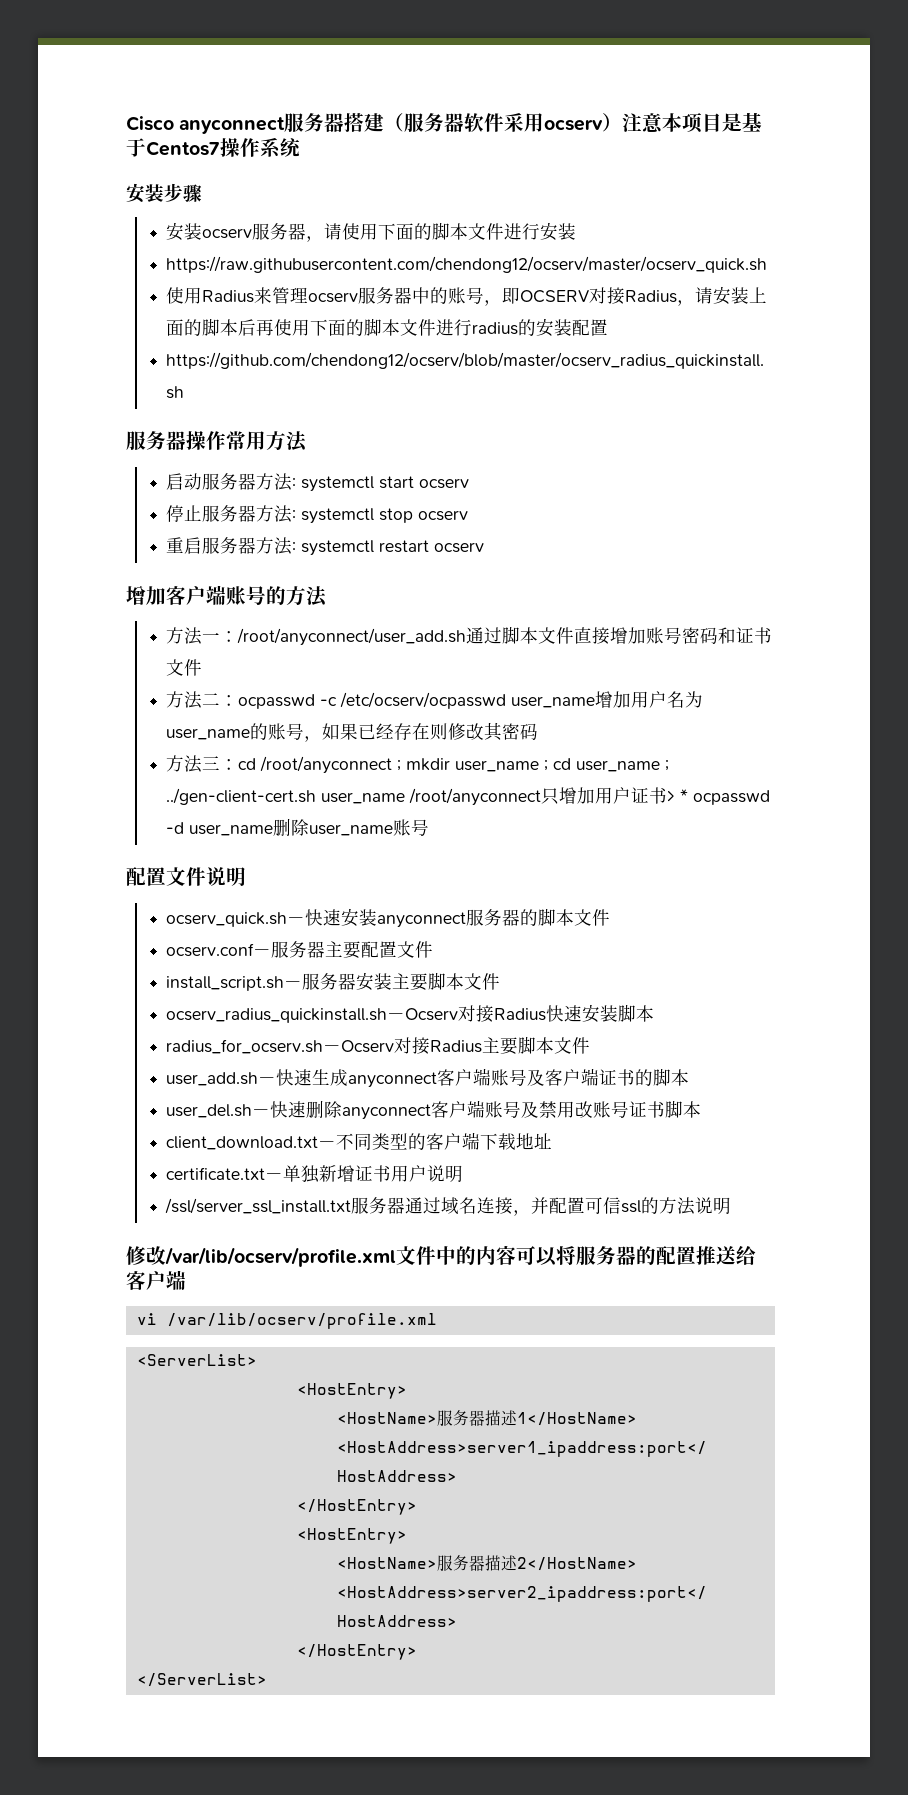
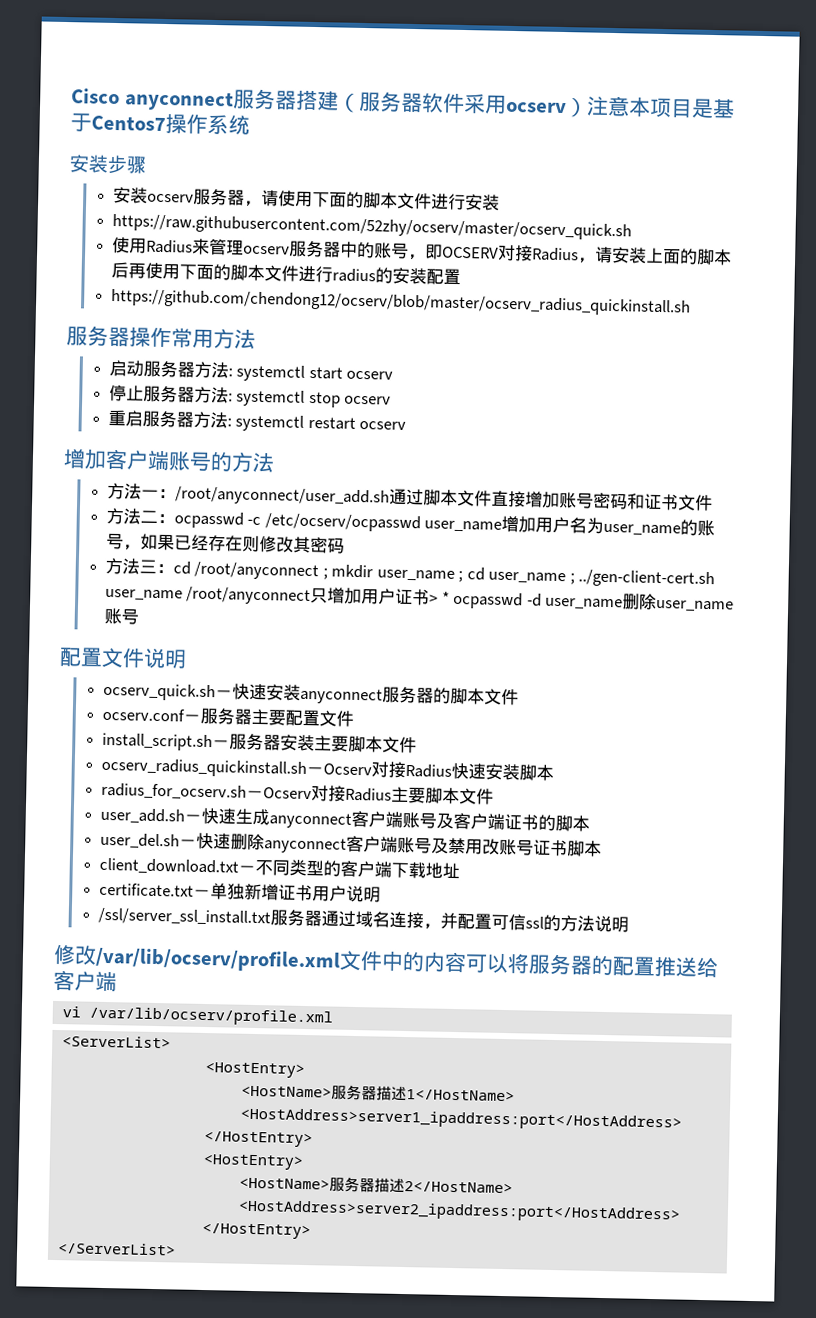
- https://raw.githubusercontent.com/chendong12/ocserv/master/ocserv_quick.sh
+ https://raw.githubusercontent.com/52zhy/ocserv/master/ocserv_quick.sh

